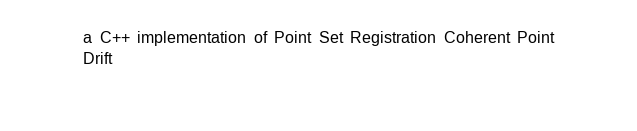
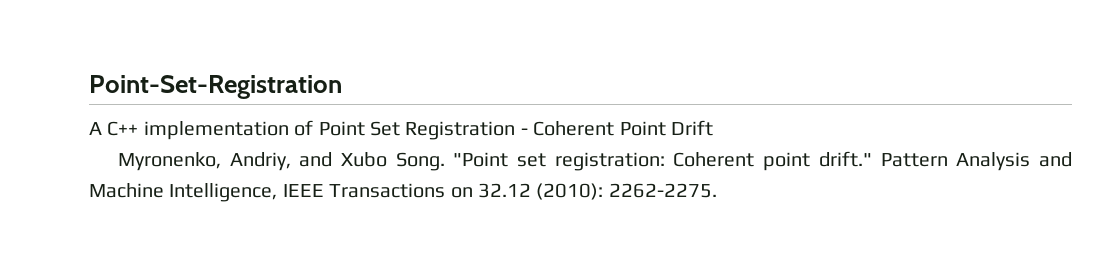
- a C++ implementation of Point Set Registration Coherent Point Drift
+ Point-Set-Registration
+ A C++ implementation of Point Set Registration - Coherent Point Drift
+ Myronenko, Andriy, and Xubo Song. "Point set registration: Coherent point drift." Pattern Analysis and Machine Intelligence, IEEE Transactions on 32.12 (2010): 2262-2275.

